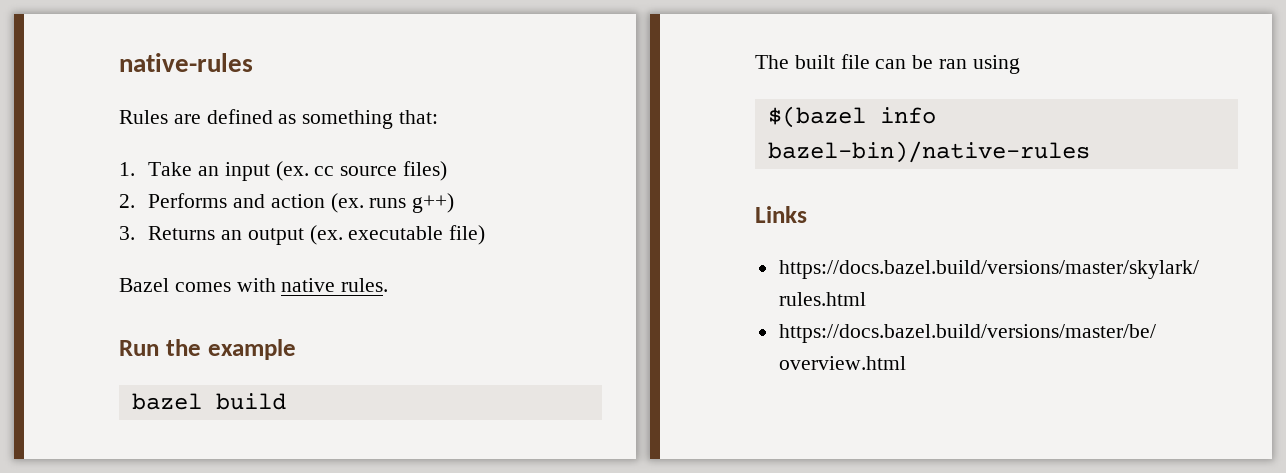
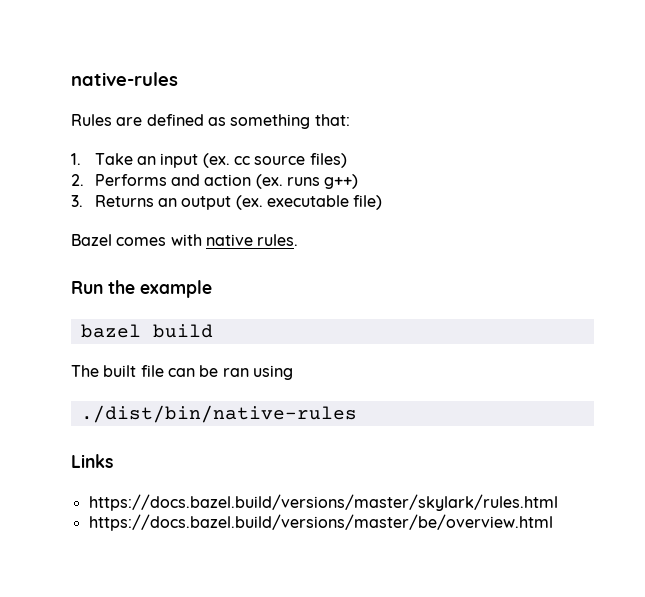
- $(bazel info bazel-bin)/native-rules
+ ./dist/bin/native-rules

